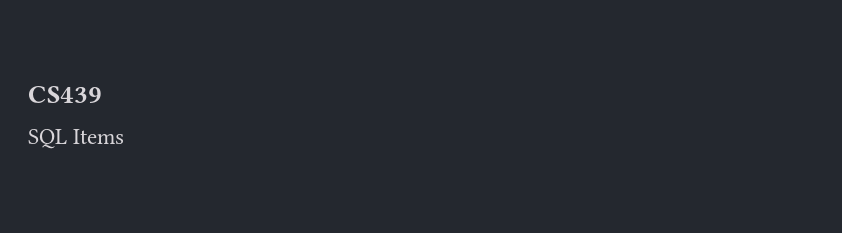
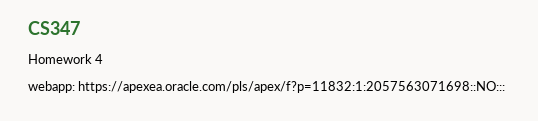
- CS439
- SQL Items
+ CS347
+ Homework 4
+ webapp: https://apexea.oracle.com/pls/apex/f?p=11832:1:2057563071698::NO:::

